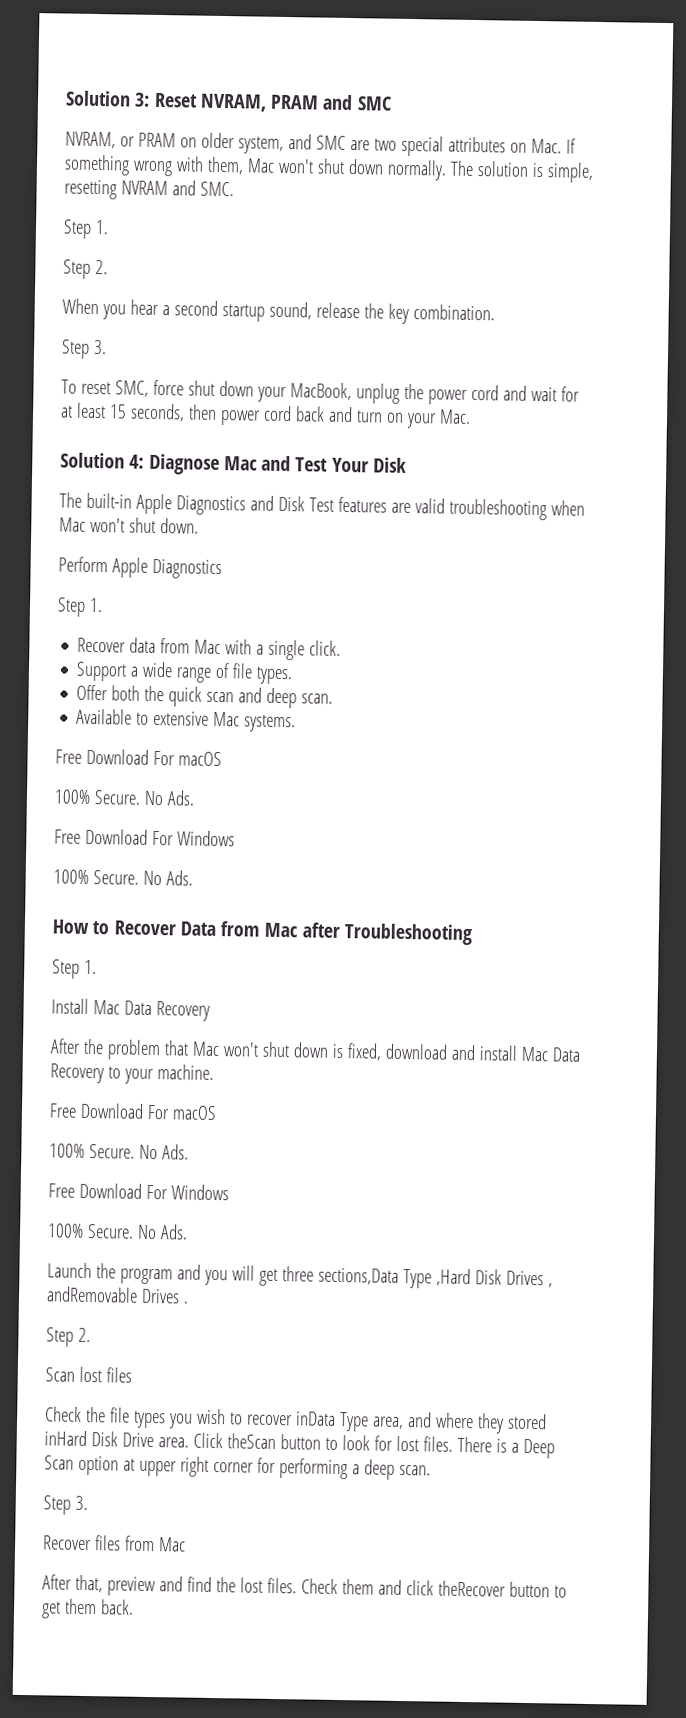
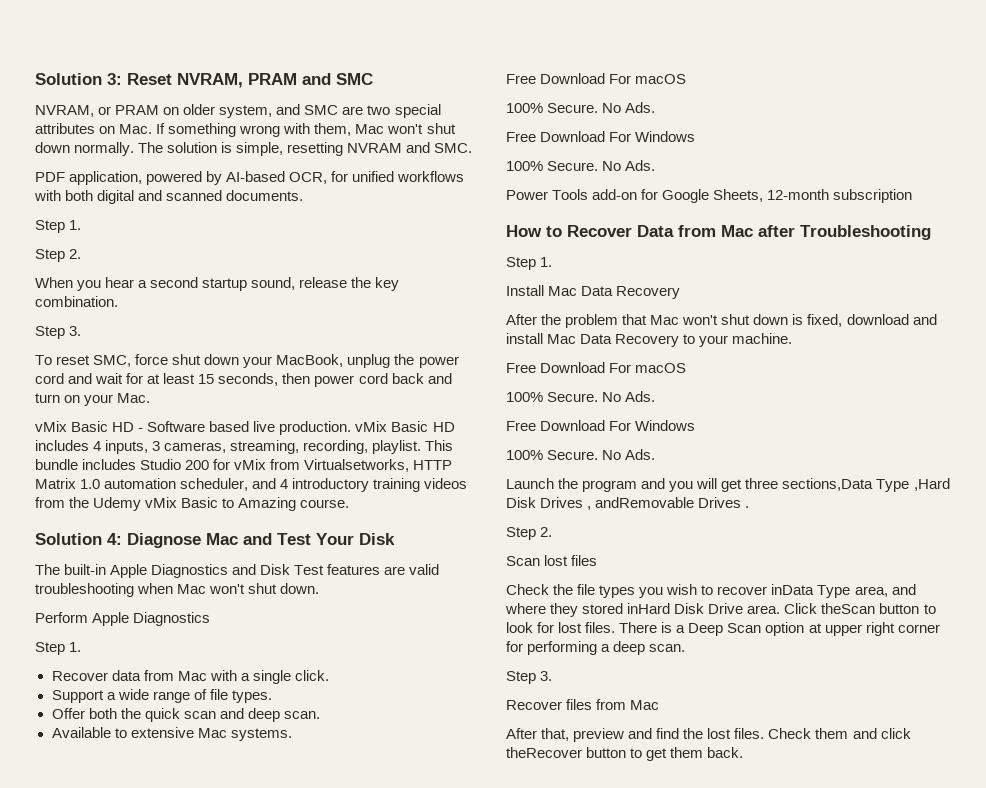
+ PDF application, powered by AI-based OCR, for unified workflows with both digital and scanned documents.
+ vMix Basic HD - Software based live production. vMix Basic HD includes 4 inputs, 3 cameras, streaming, recording, playlist. This bundle includes Studio 200 for vMix from Virtualsetworks, HTTP Matrix 1.0 automation scheduler, and 4 introductory training videos from the Udemy vMix Basic to Amazing course.
+ Power Tools add-on for Google Sheets, 12-month subscription

